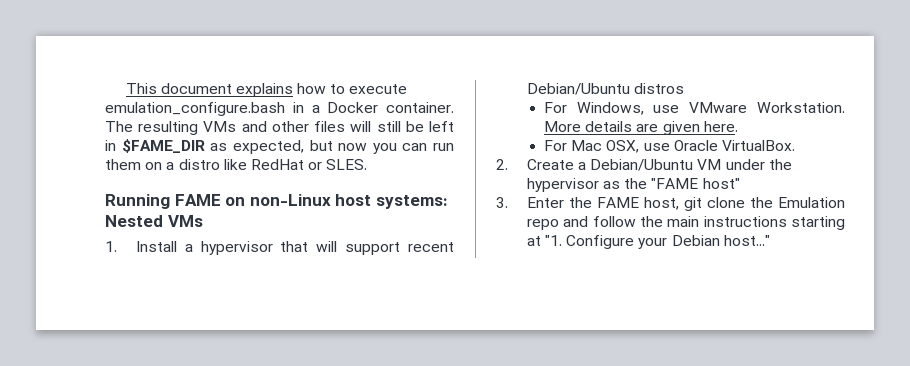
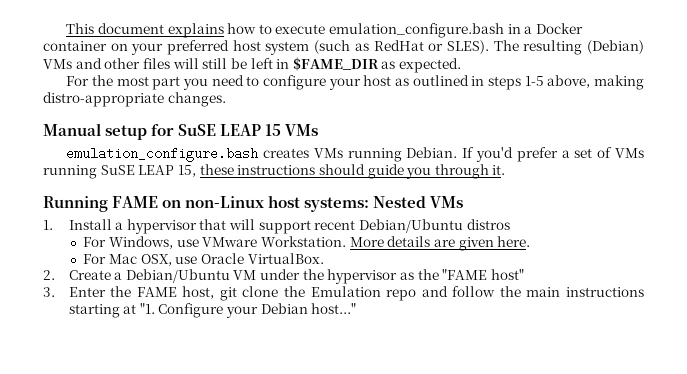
- This document explains how to execute emulation_configure.bash in a Docker container.
+ This document explains how to execute emulation_configure.bash in a Docker container on your preferred host system (such as RedHat or SLES).
- The resulting VMs and other files will still be left in $FAME_DIR as expected, but now you can run them on a distro like RedHat or SLES.
+ The resulting (Debian) VMs and other files will still be left in $FAME_DIR as expected.
+ For the most part you need to configure your host as outlined in steps 1-5 above, making distro-appropriate changes.
+ Manual setup for SuSE LEAP 15 VMs
+ emulation_configure.bash creates VMs running Debian. If you'd prefer a set of VMs running SuSE LEAP 15, these instructions should guide you through it.

